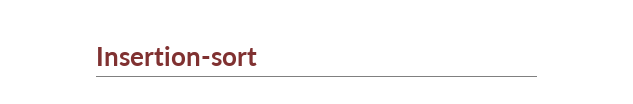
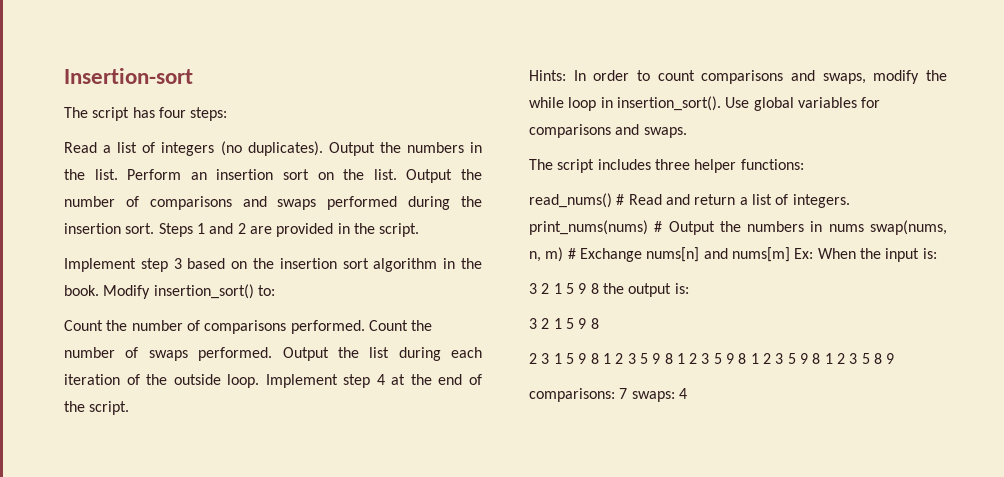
+ The script has four steps:
+ Read a list of integers (no duplicates). Output the numbers in the list. Perform an insertion sort on the list. Output the number of comparisons and swaps performed during the insertion sort. Steps 1 and 2 are provided in the script.
+ Implement step 3 based on the insertion sort algorithm in the book. Modify insertion_sort() to:
+ Count the number of comparisons performed. Count the number of swaps performed. Output the list during each iteration of the outside loop. Implement step 4 at the end of the script.
+ Hints: In order to count comparisons and swaps, modify the while loop in insertion_sort(). Use global variables for comparisons and swaps.
+ The script includes three helper functions:
+ read_nums() # Read and return a list of integers. print_nums(nums) # Output the numbers in nums swap(nums, n, m) # Exchange nums[n] and nums[m] Ex: When the input is:
+ 3 2 1 5 9 8 the output is:
+ 3 2 1 5 9 8
+ 2 3 1 5 9 8 1 2 3 5 9 8 1 2 3 5 9 8 1 2 3 5 9 8 1 2 3 5 8 9
+ comparisons: 7 swaps: 4

